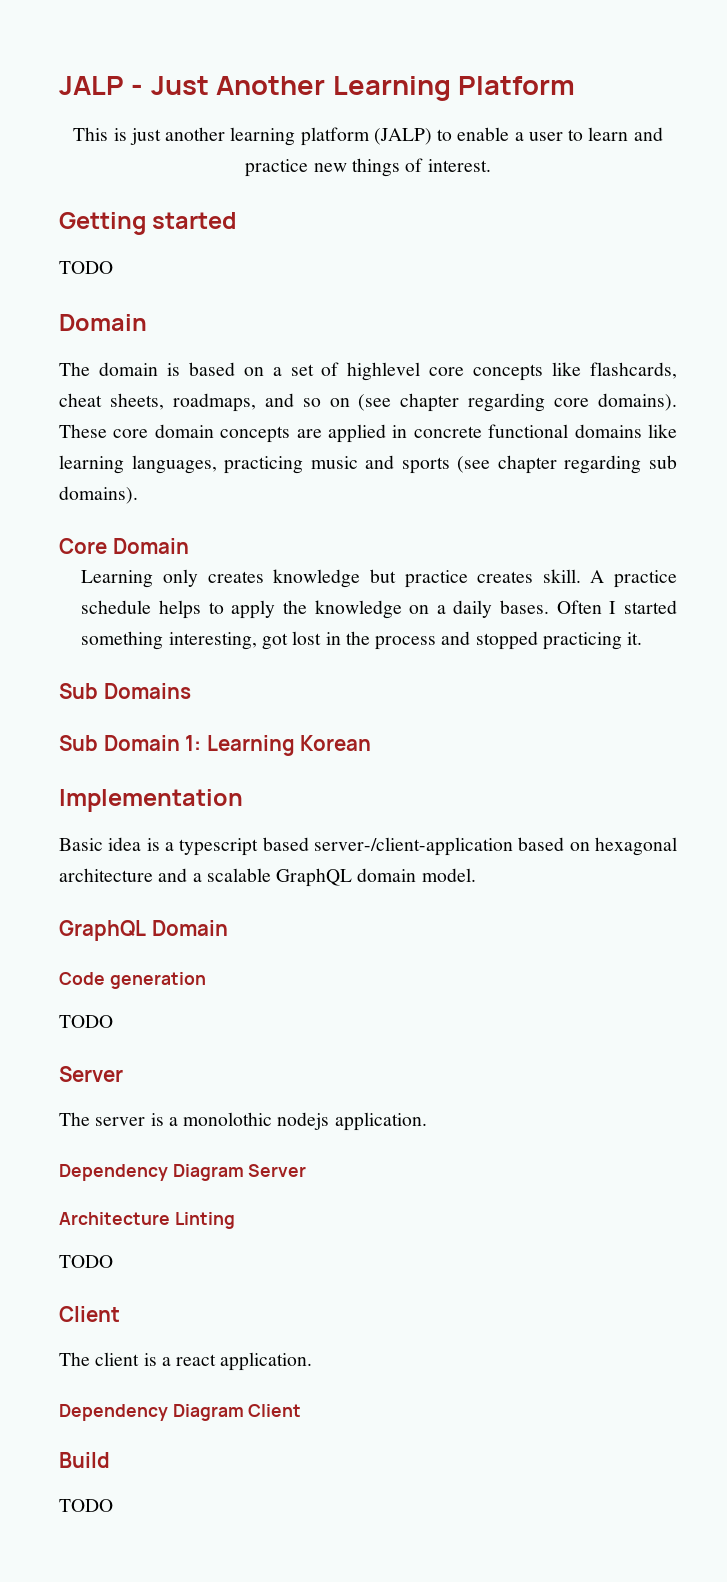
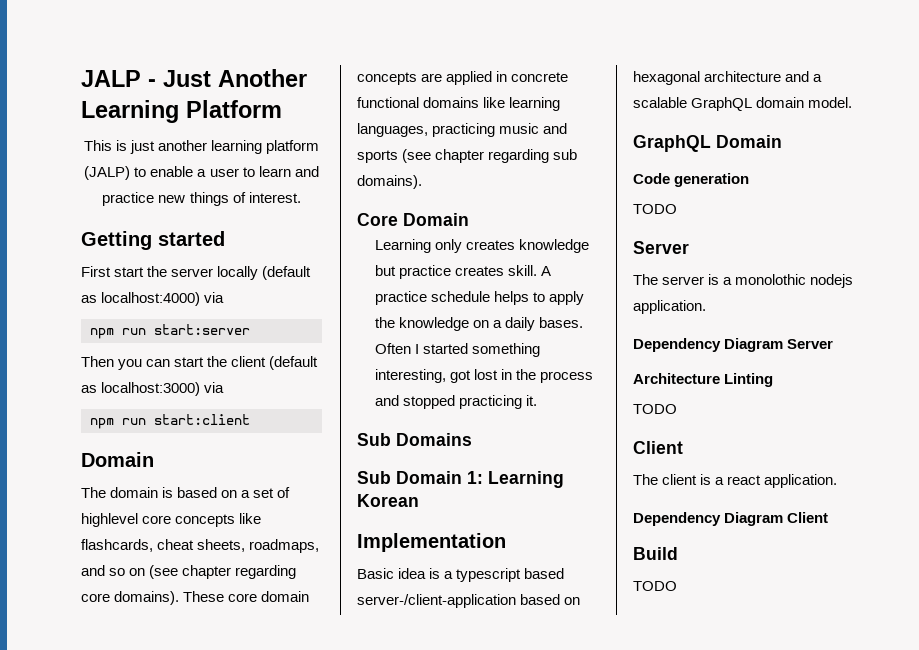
  Getting started
- TODO
+ First start the server locally (default as localhost:4000) via
+ npm run start:server
+ Then you can start the client (default as localhost:3000) via
+ npm run start:client

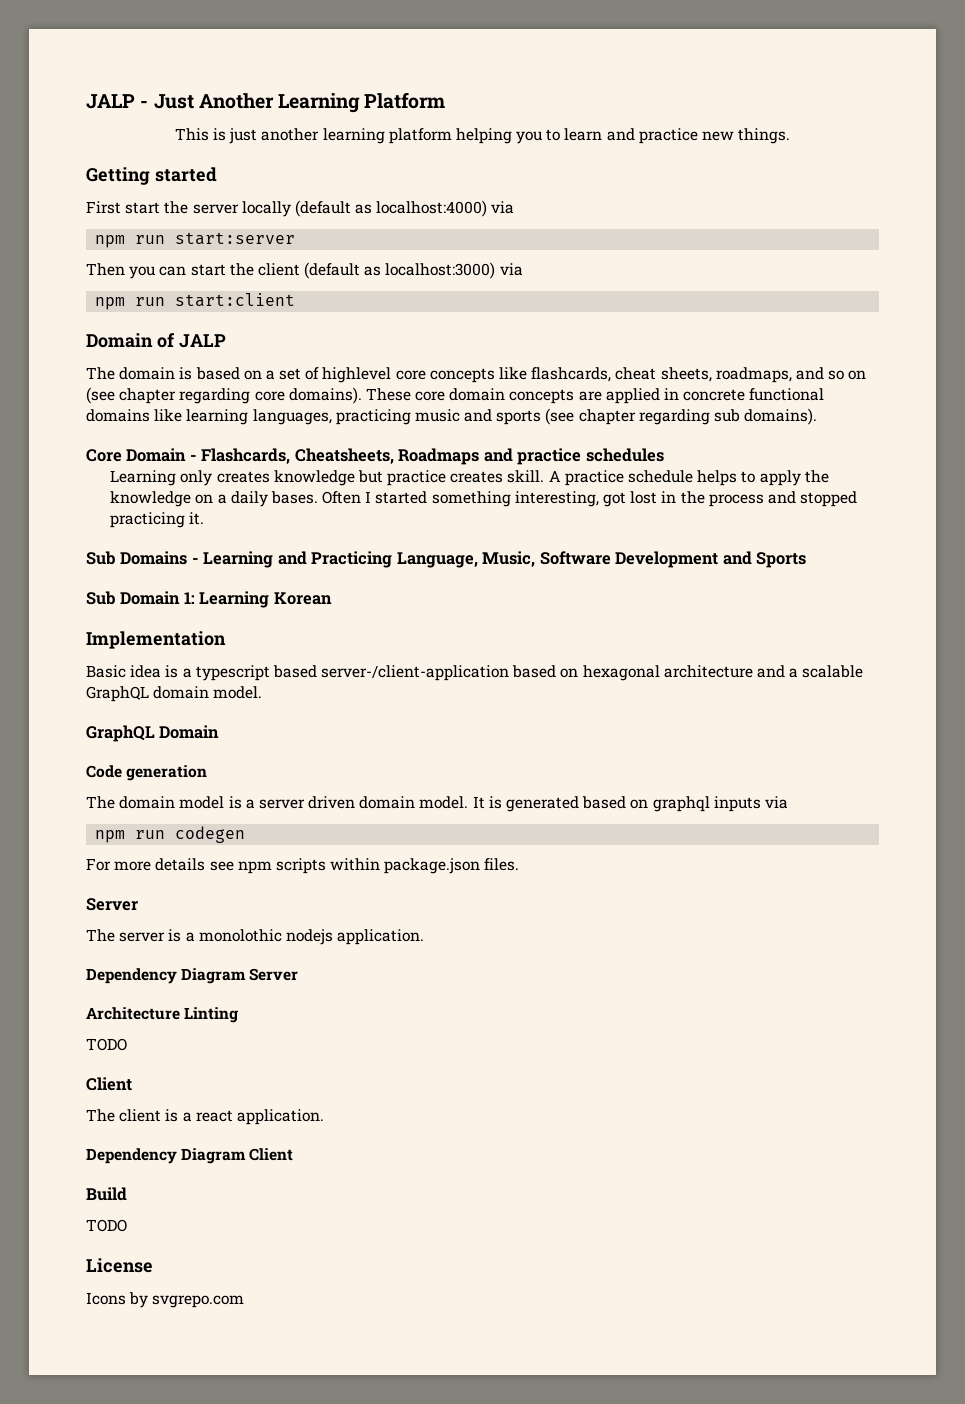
- This is just another learning platform (JALP) to enable a user to learn and practice new things of interest.
+ This is just another learning platform helping you to learn and practice new things.
  npm run start:client
- Domain
+ Domain of JALP
- Core Domain
+ Core Domain - Flashcards, Cheatsheets, Roadmaps and practice schedules
- Sub Domains
+ Sub Domains - Learning and Practicing Language, Music, Software Development and Sports
  Code generation
- TODO
+ The domain model is a server driven domain model. It is generated based on graphql inputs via
+ npm run codegen
+ For more details see npm scripts within package.json files.
+ License
+ Icons by svgrepo.com

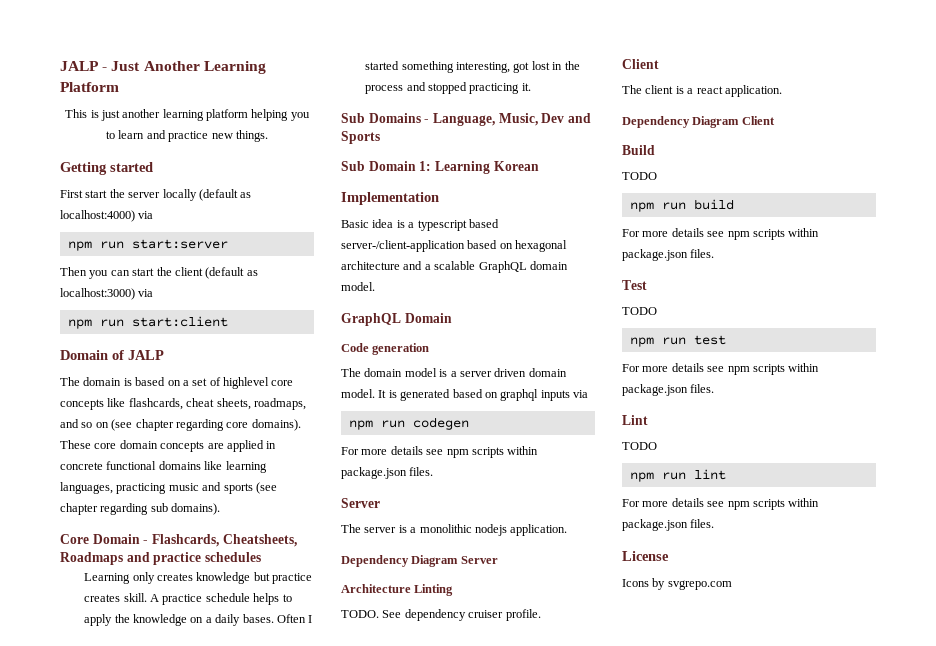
- Sub Domains - Learning and Practicing Language, Music, Software Development and Sports
+ Sub Domains - Language, Music, Dev and Sports
- The server is a monolothic nodejs application.
+ The server is a monolithic nodejs application.
  Architecture Linting
- TODO
+ TODO. See dependency cruiser profile.
+ npm run build
+ For more details see npm scripts within package.json files.
+ Test
+ TODO
+ npm run test
+ For more details see npm scripts within package.json files.
+ Lint
+ TODO
+ npm run lint
+ For more details see npm scripts within package.json files.

